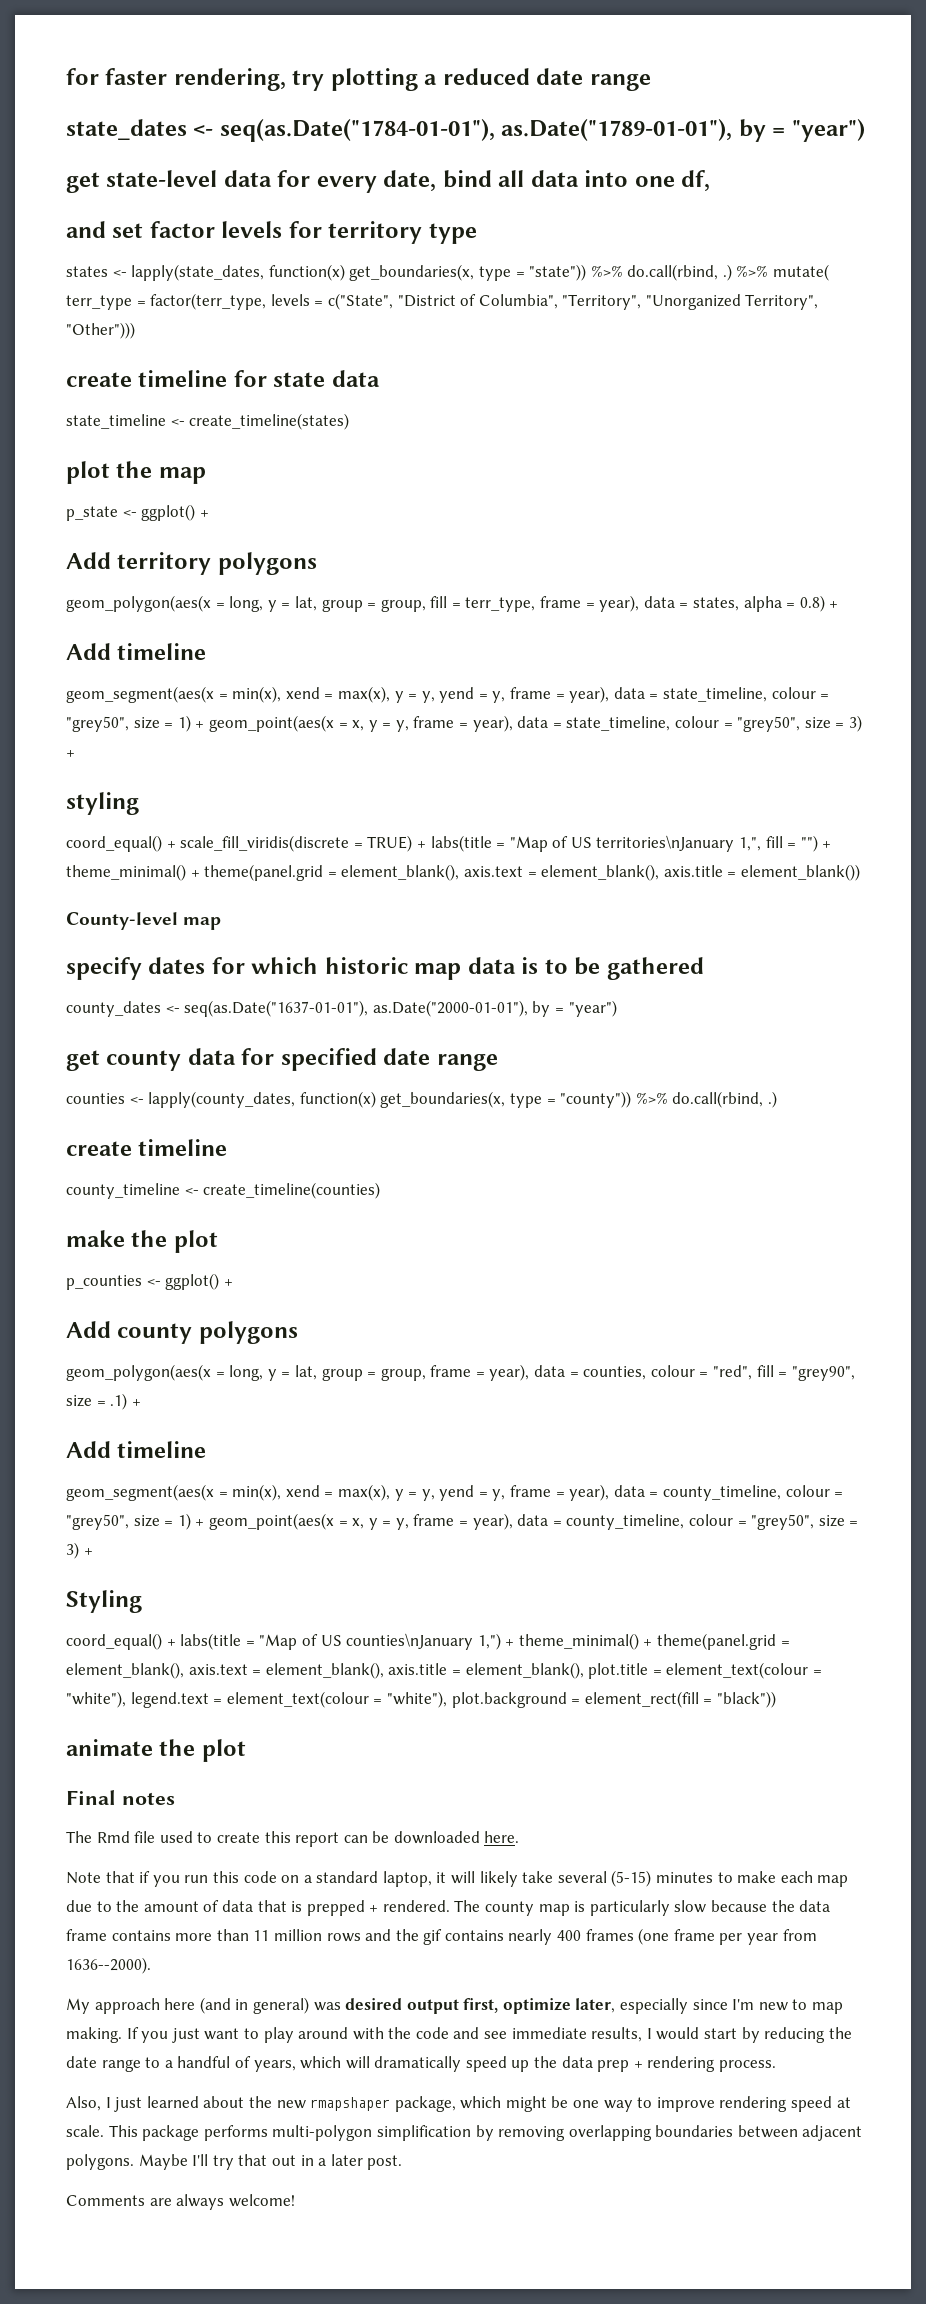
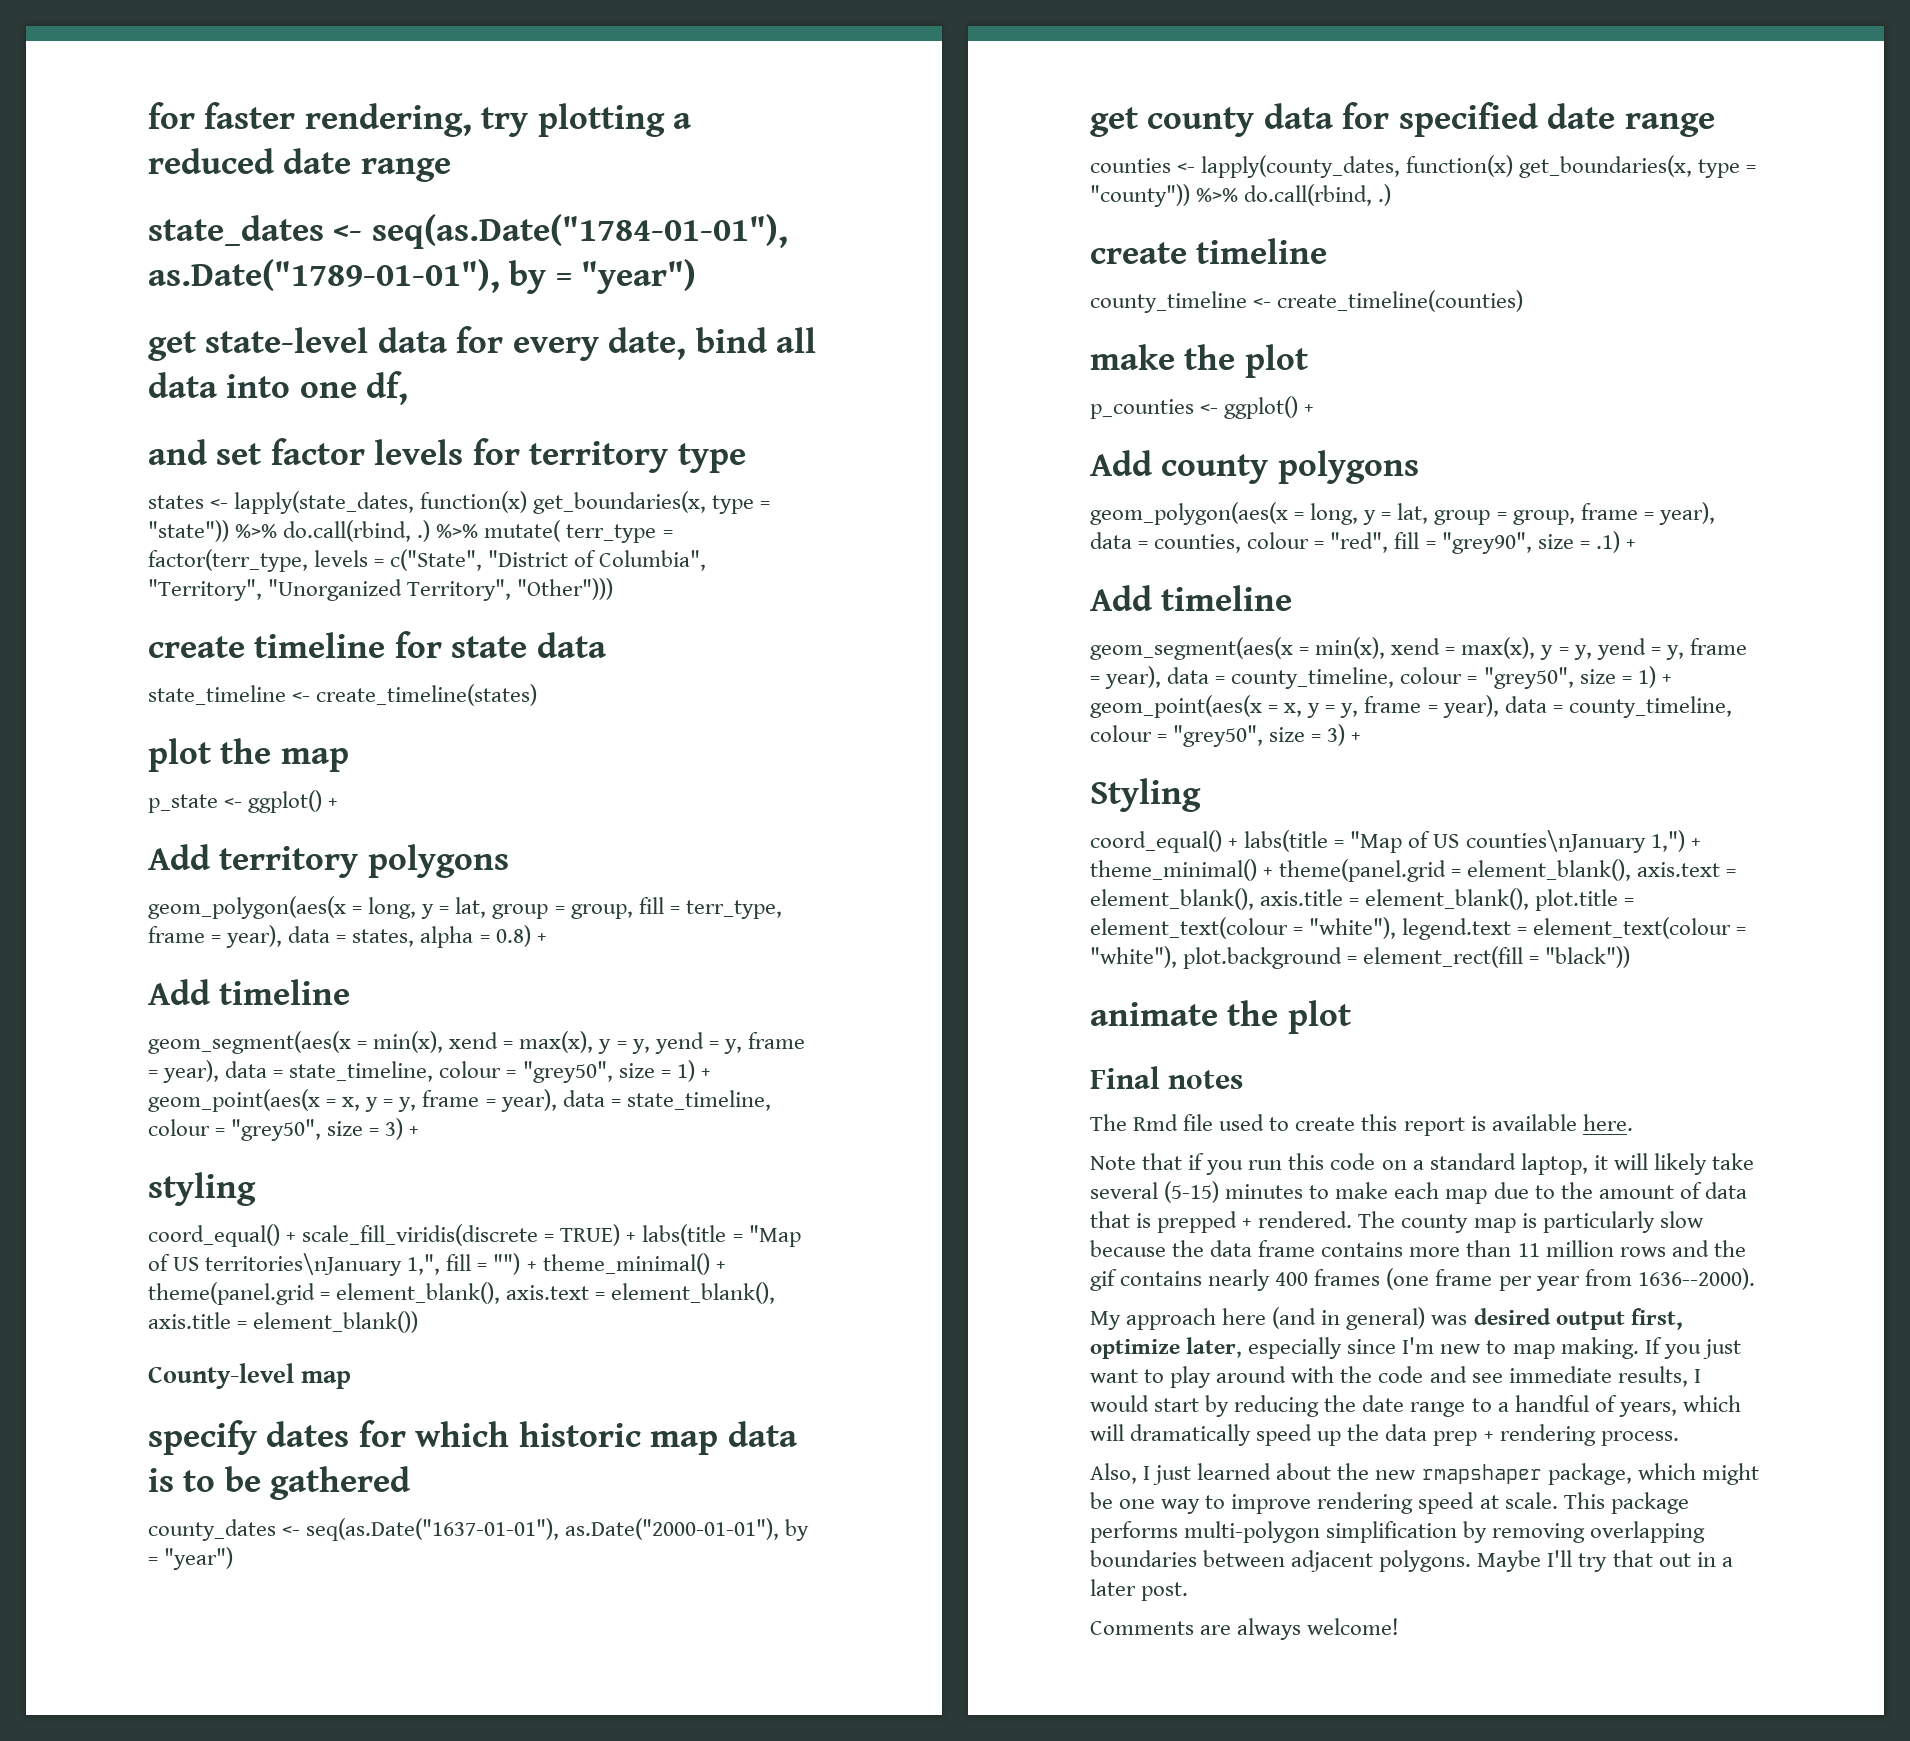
- The Rmd file used to create this report can be downloaded here.
+ The Rmd file used to create this report is available here.

